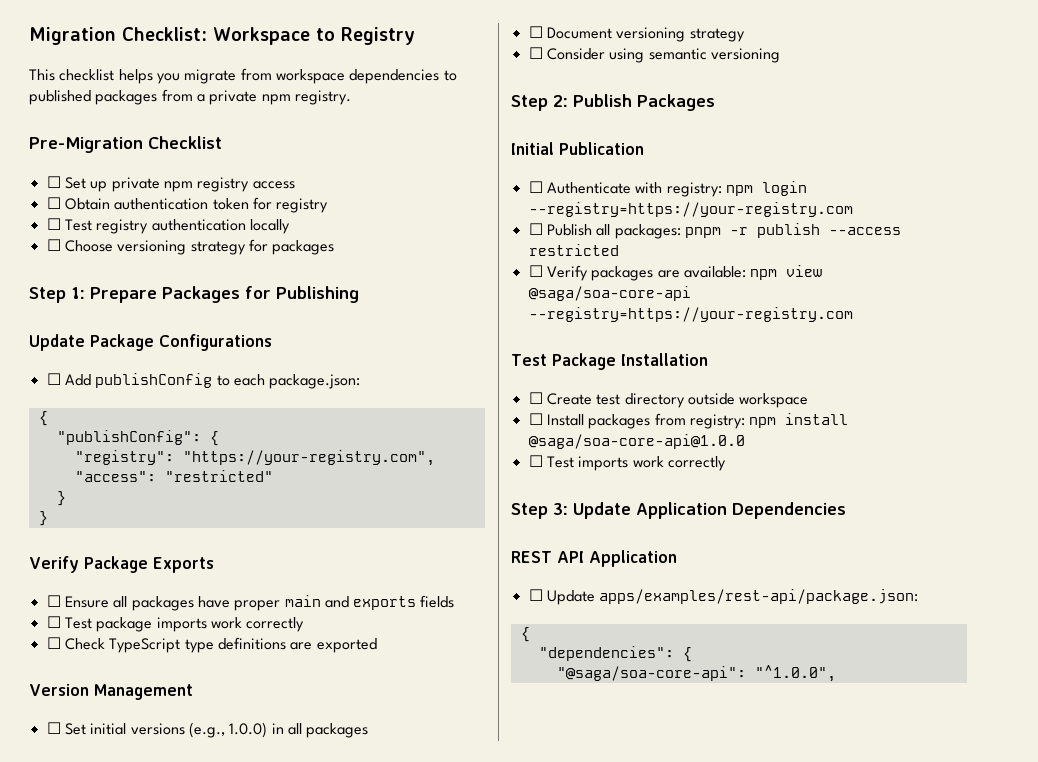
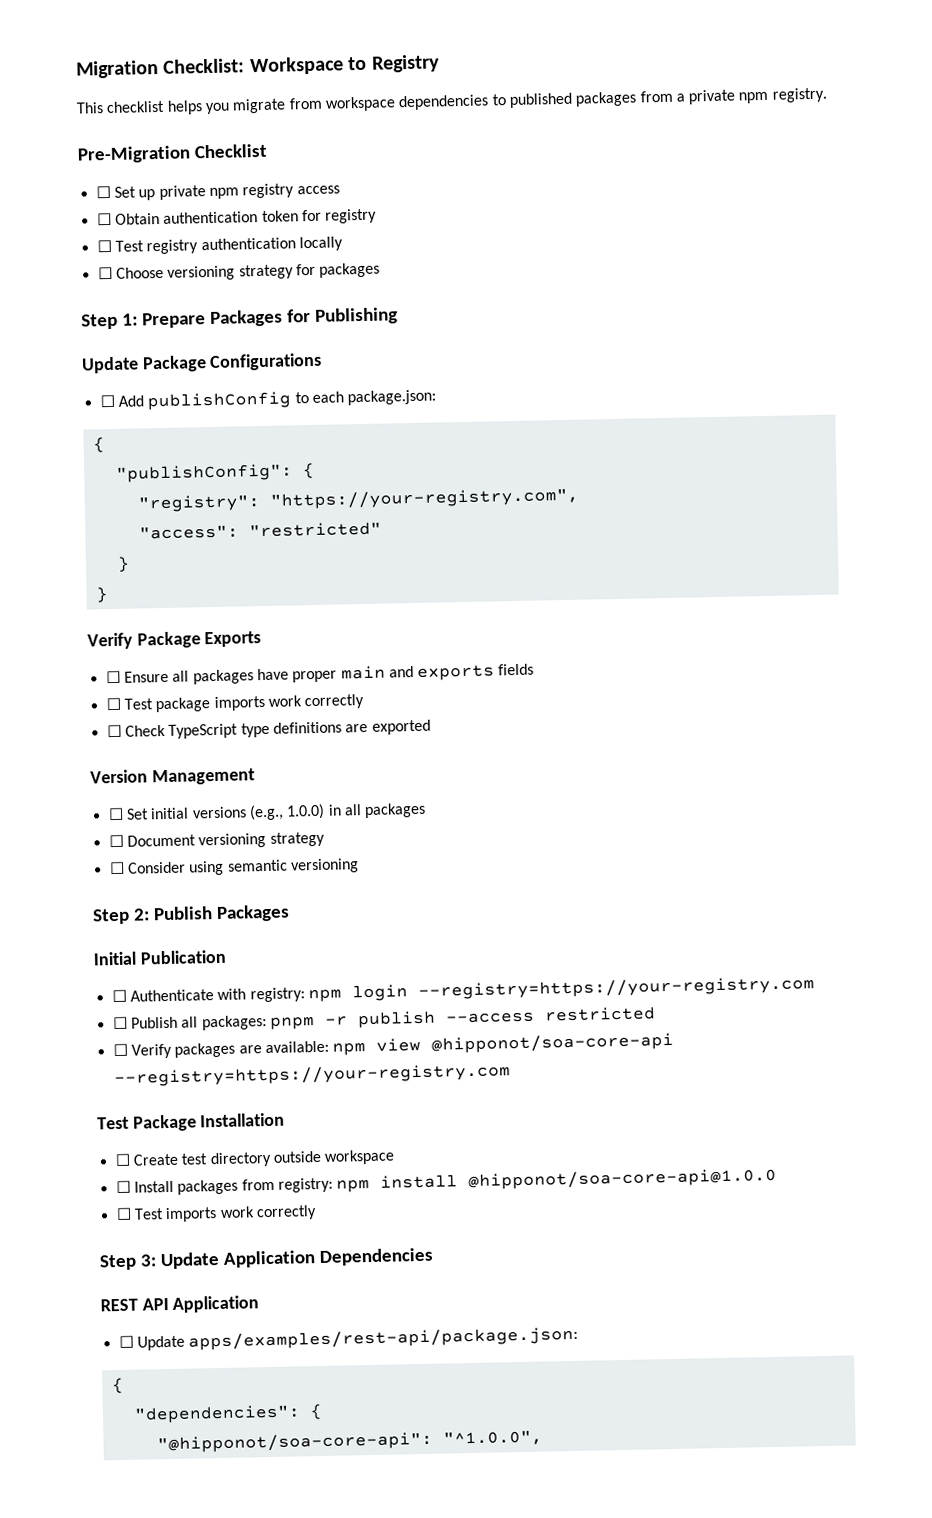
- ☐ Verify packages are available: npm view @saga/soa-core-api --registry=https://your-registry.com
+ ☐ Verify packages are available: npm view @hipponot/soa-core-api --registry=https://your-registry.com
- ☐ Install packages from registry: npm install @saga/soa-core-api@1.0.0
+ ☐ Install packages from registry: npm install @hipponot/soa-core-api@1.0.0
- "@saga/soa-core-api": "^1.0.0",
+ "@hipponot/soa-core-api": "^1.0.0",

